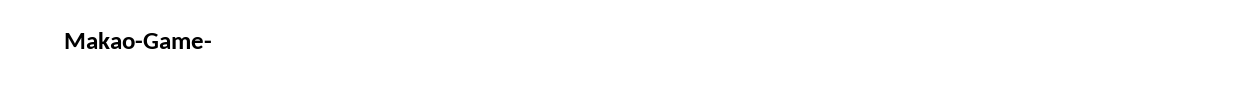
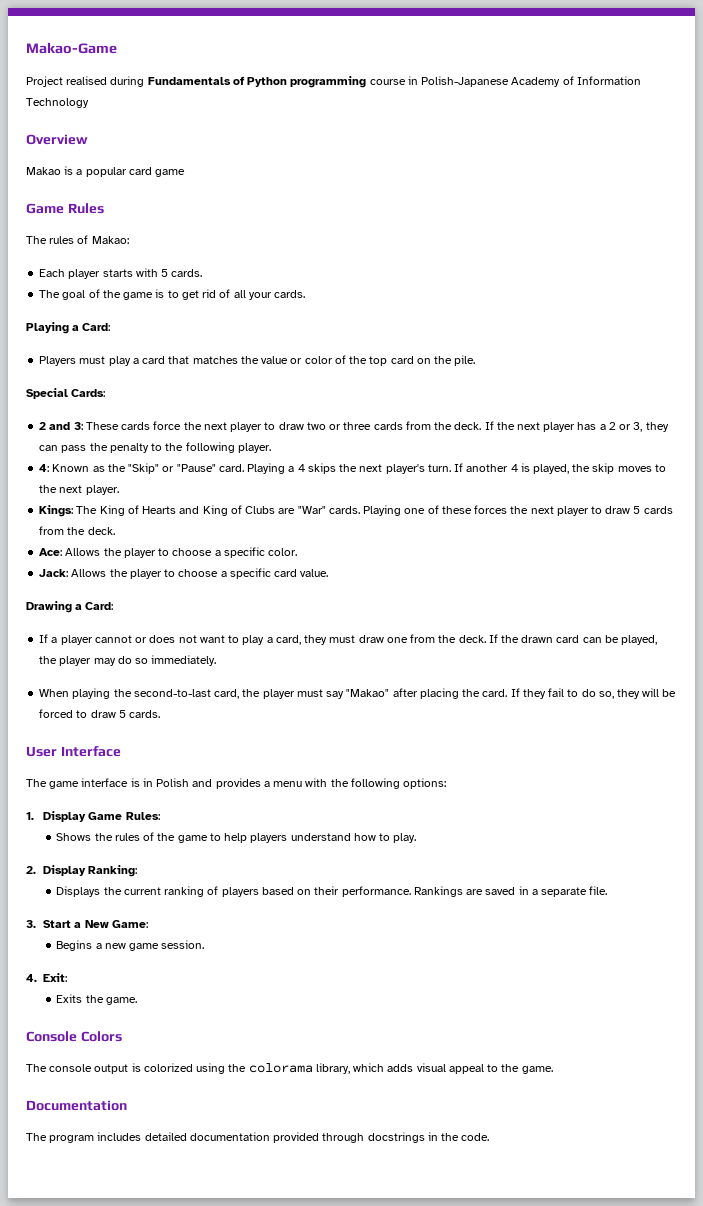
- Makao-Game-
+ Makao-Game
+ Project realised during Fundamentals of Python programming course in Polish-Japanese Academy of Information Technology
+ Overview
+ Makao is a popular card game
+ Game Rules
+ The rules of Makao:
+ Each player starts with 5 cards.
+ The goal of the game is to get rid of all your cards.
+ Playing a Card:
+ Players must play a card that matches the value or color of the top card on the pile.
+ Special Cards:
+ 2 and 3: These cards force the next player to draw two or three cards from the deck. If the next player has a 2 or 3, they can pass the penalty to the following player.
+ 4: Known as the "Skip" or "Pause" card. Playing a 4 skips the next player's turn. If another 4 is played, the skip moves to the next player.
+ Kings: The King of Hearts and King of Clubs are "War" cards. Playing one of these forces the next player to draw 5 cards from the deck.
+ Ace: Allows the player to choose a specific color.
+ Jack: Allows the player to choose a specific card value.
+ Drawing a Card:
+ If a player cannot or does not want to play a card, they must draw one from the deck. If the drawn card can be played, the player may do so immediately.
+ When playing the second-to-last card, the player must say "Makao" after placing the card. If they fail to do so, they will be forced to draw 5 cards.
+ User Interface
+ The game interface is in Polish and provides a menu with the following options:
+ 1. Display Game Rules:
+ Shows the rules of the game to help players understand how to play.
+ 2. Display Ranking:
+ Displays the current ranking of players based on their performance. Rankings are saved in a separate file.
+ 3. Start a New Game:
+ Begins a new game session.
+ 4. Exit:
+ Exits the game.
+ Console Colors
+ The console output is colorized using the colorama library, which adds visual appeal to the game.
+ Documentation
+ The program includes detailed documentation provided through docstrings in the code.

